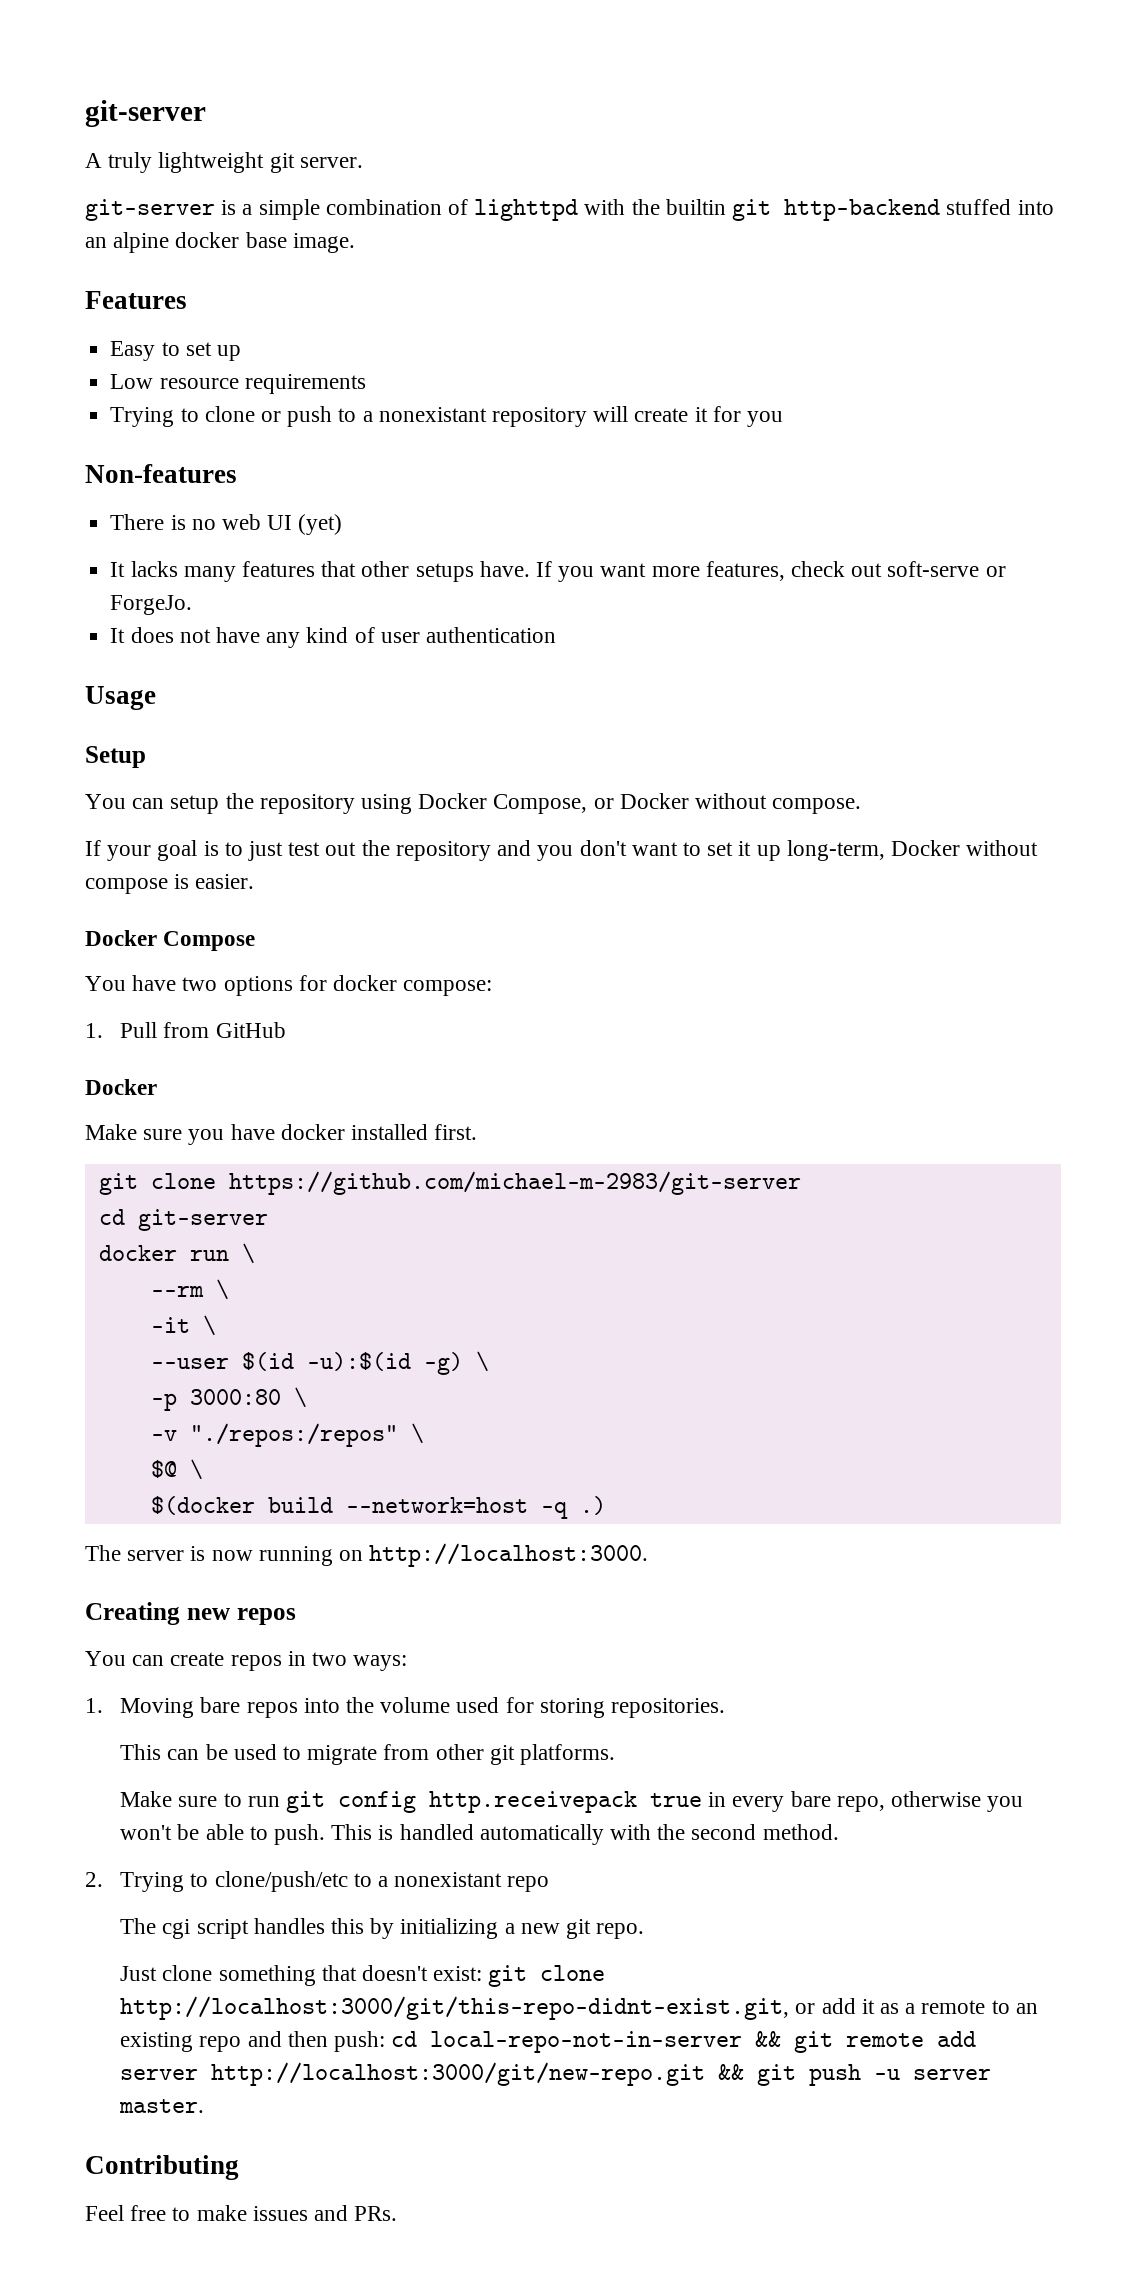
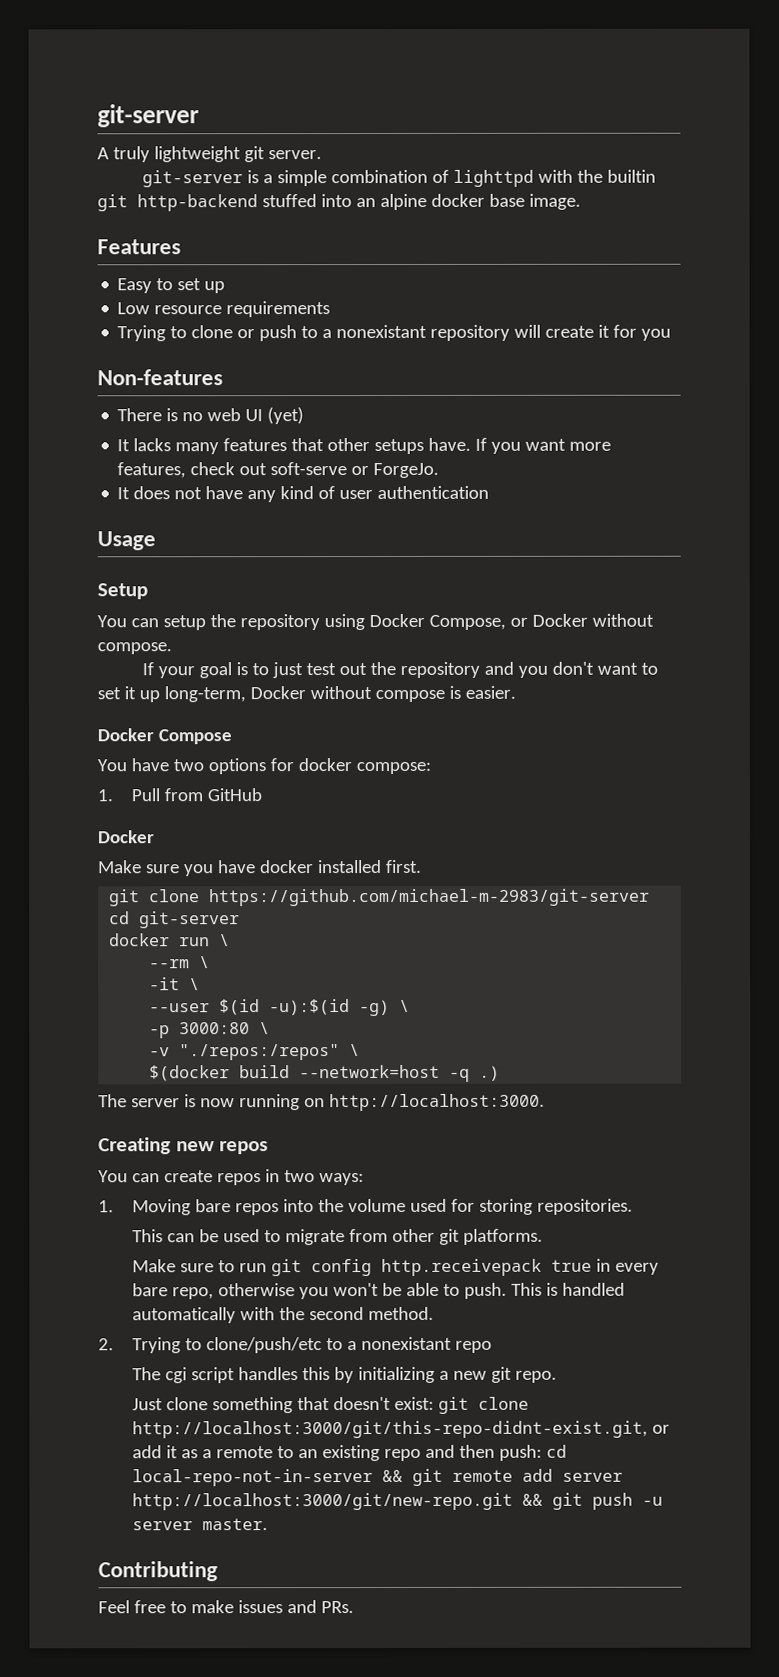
- $@ \

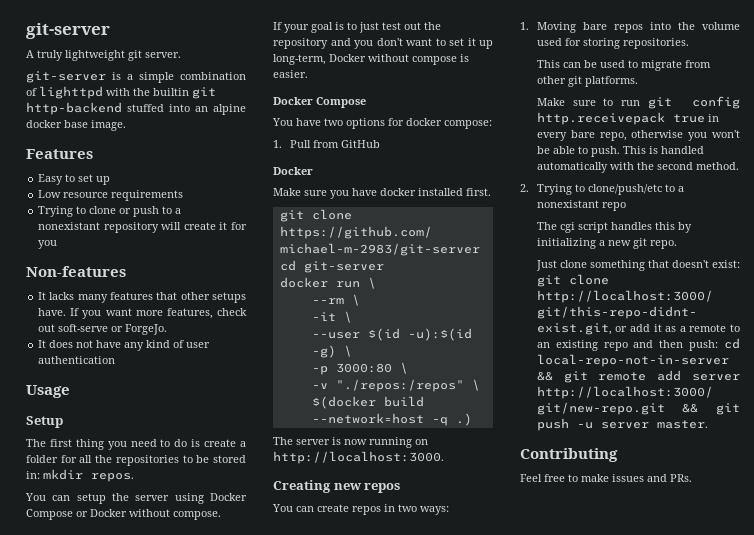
- There is no web UI (yet)
+ The first thing you need to do is create a folder for all the repositories to be stored in: mkdir repos.
- You can setup the repository using Docker Compose, or Docker without compose.
+ You can setup the server using Docker Compose or Docker without compose.

